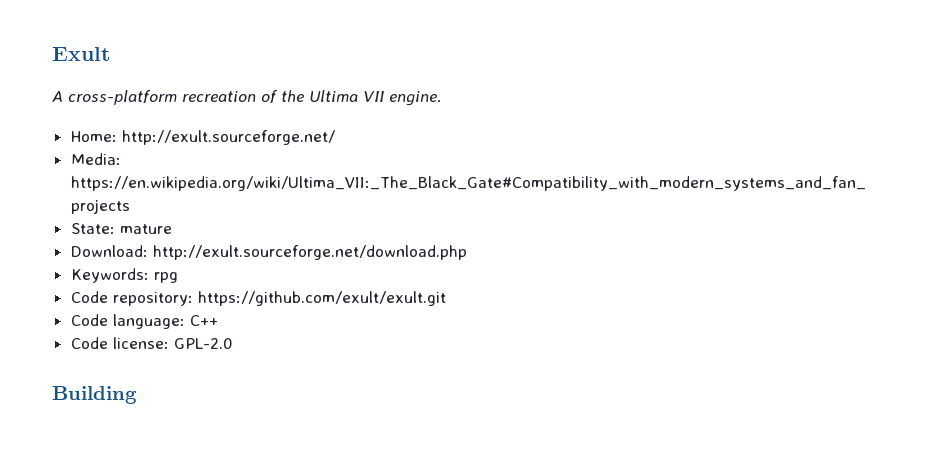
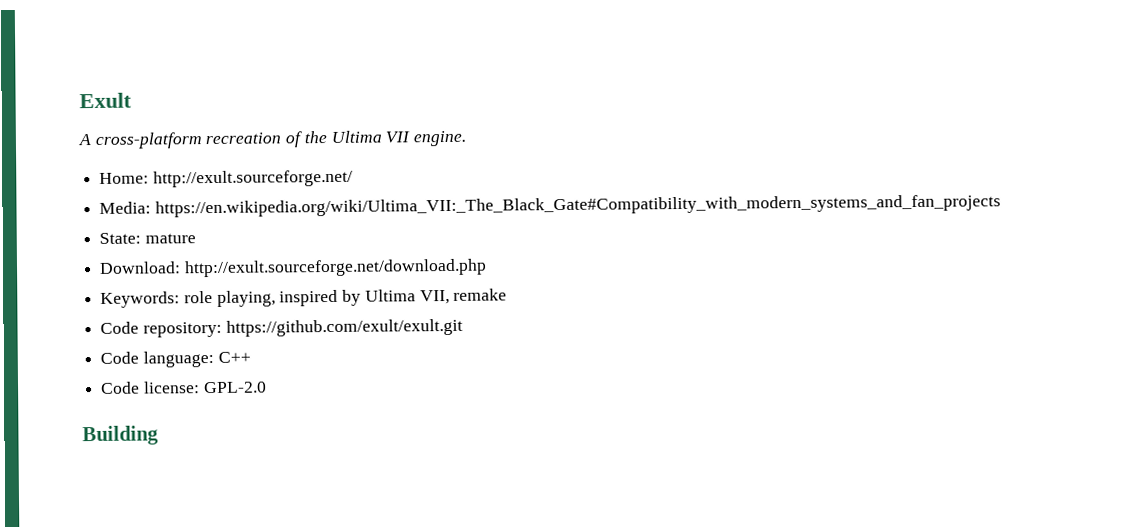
- Keywords: rpg
+ Keywords: role playing, inspired by Ultima VII, remake

